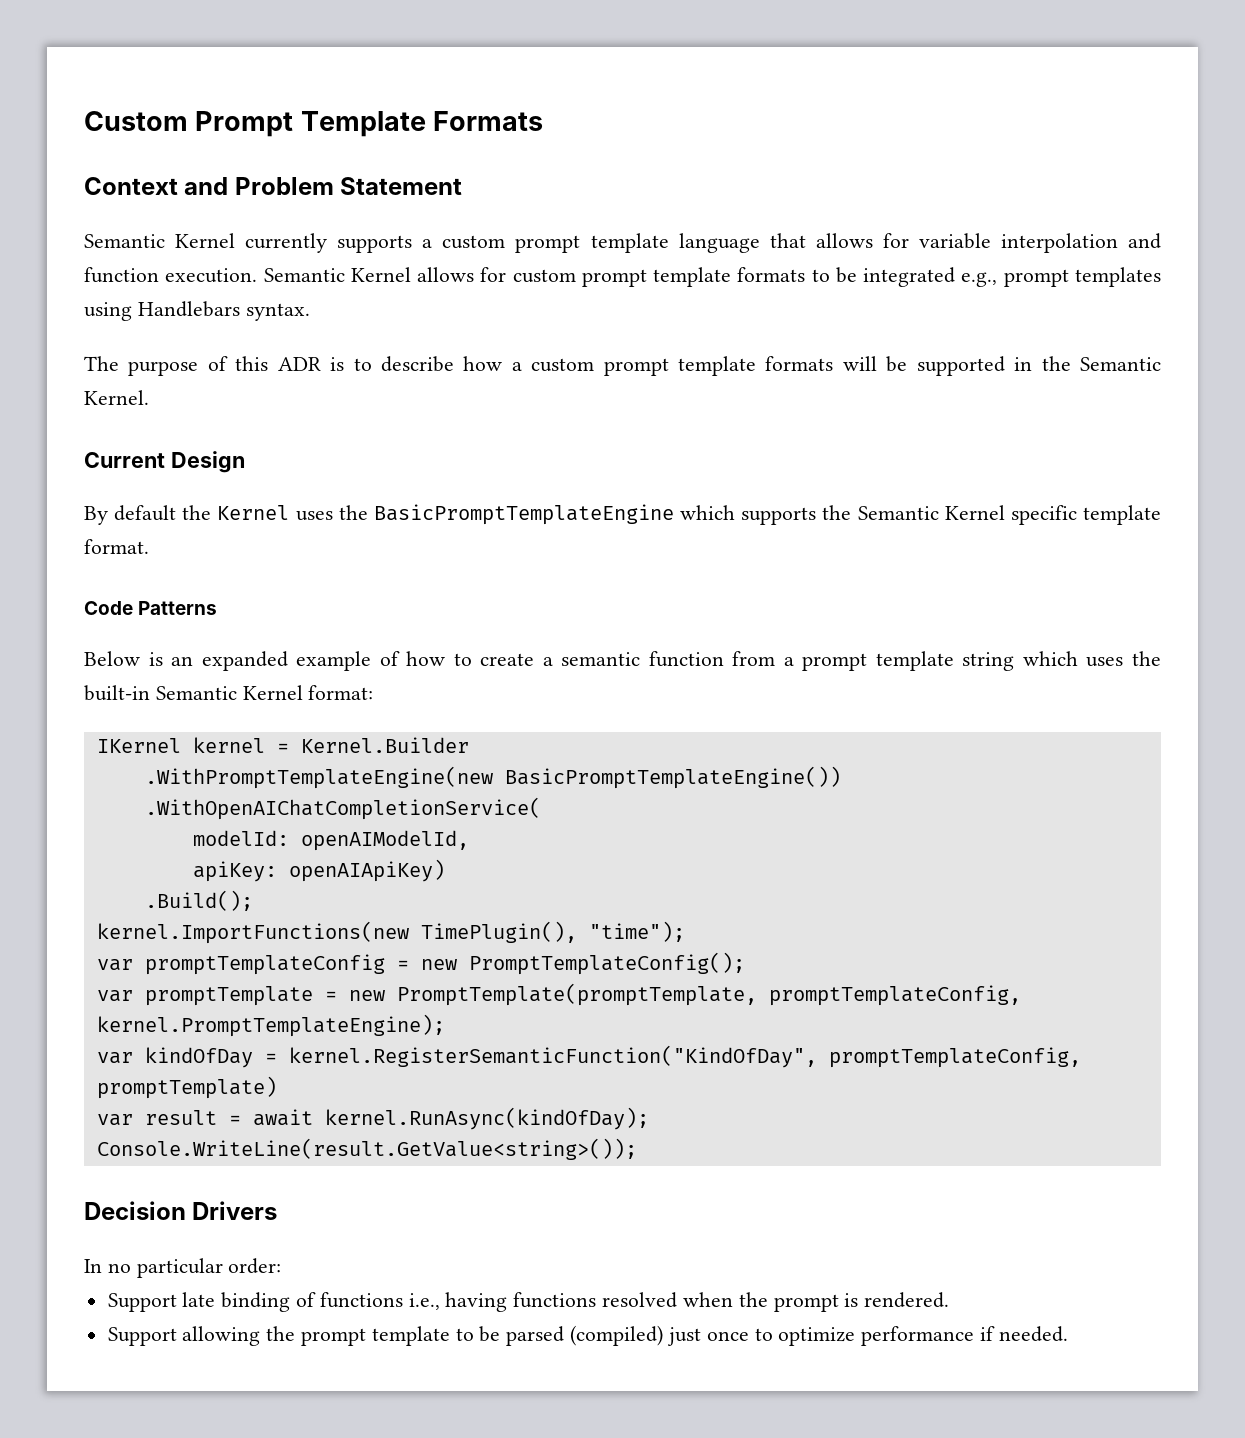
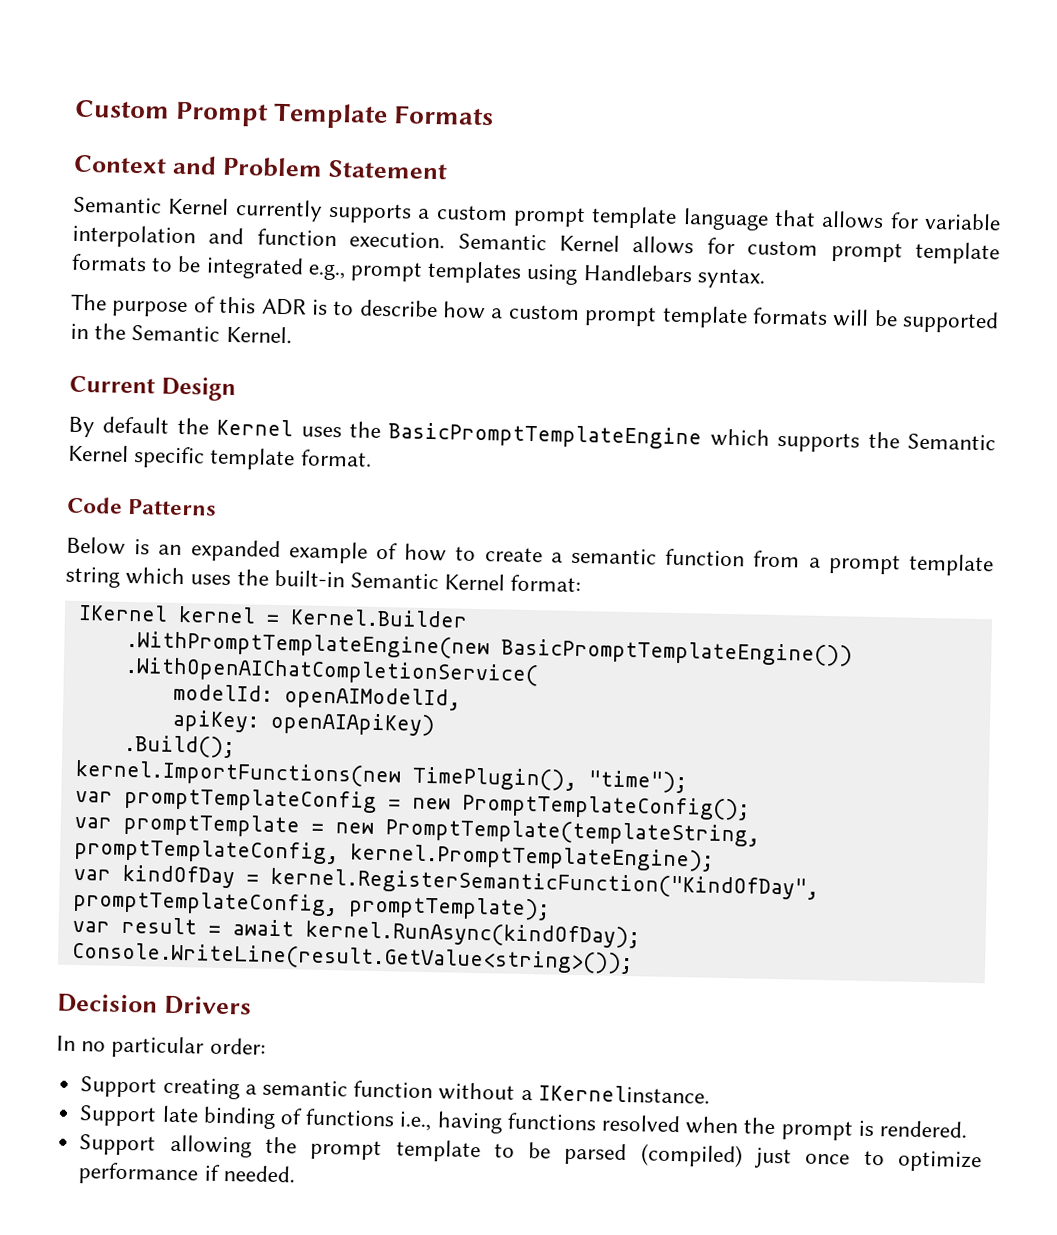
- var promptTemplate = new PromptTemplate(promptTemplate, promptTemplateConfig, kernel.PromptTemplateEngine);
+ var promptTemplate = new PromptTemplate(templateString, promptTemplateConfig, kernel.PromptTemplateEngine);
- var kindOfDay = kernel.RegisterSemanticFunction("KindOfDay", promptTemplateConfig, promptTemplate)
+ var kindOfDay = kernel.RegisterSemanticFunction("KindOfDay", promptTemplateConfig, promptTemplate);
+ Support creating a semantic function without a IKernelinstance.

